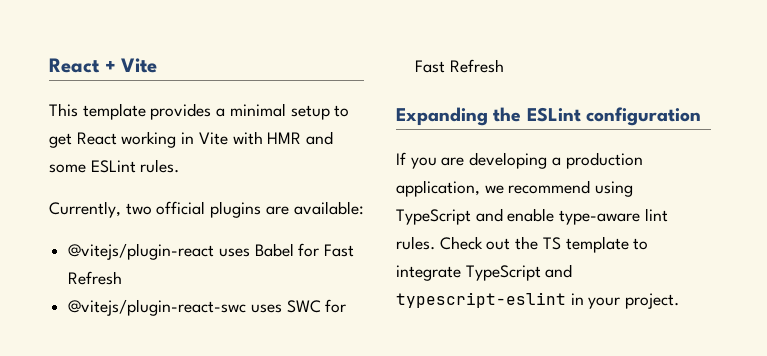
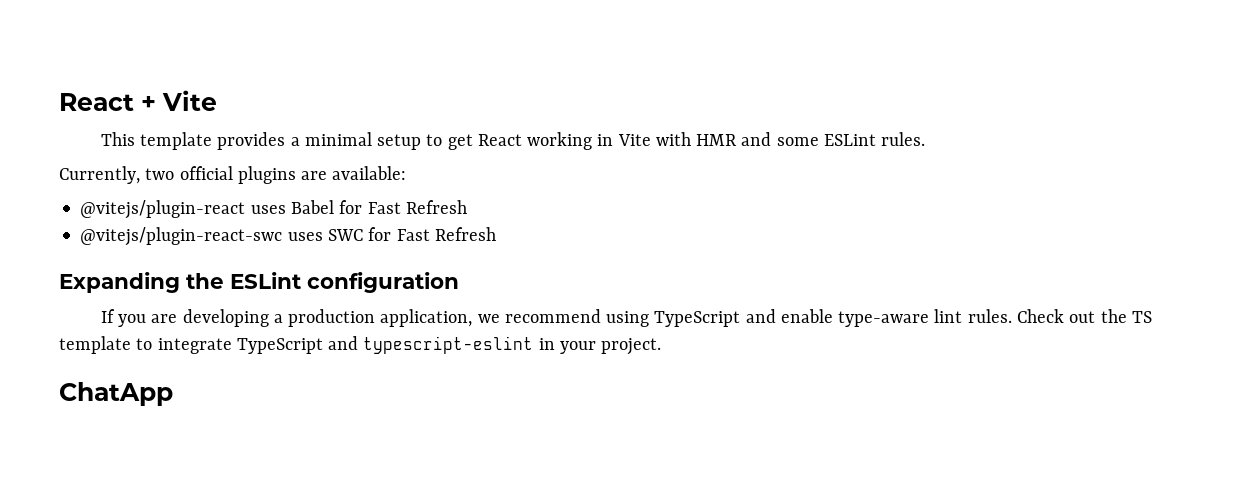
+ ChatApp

